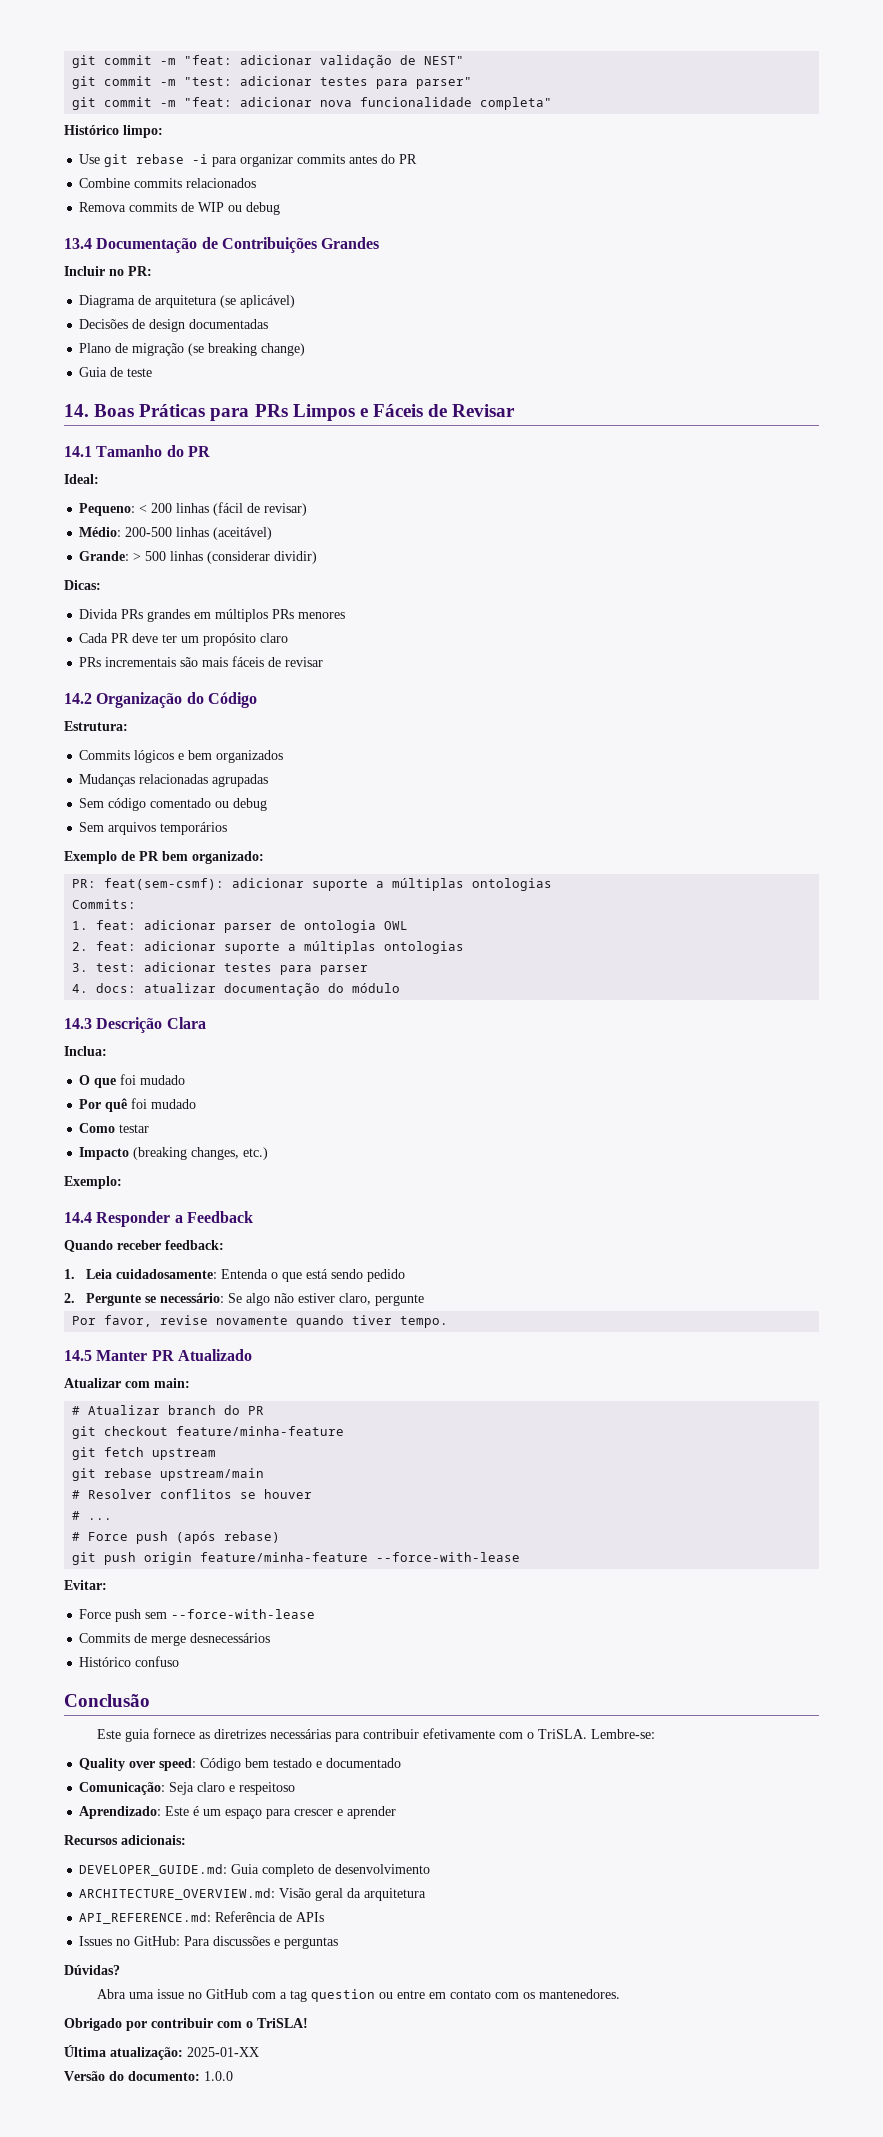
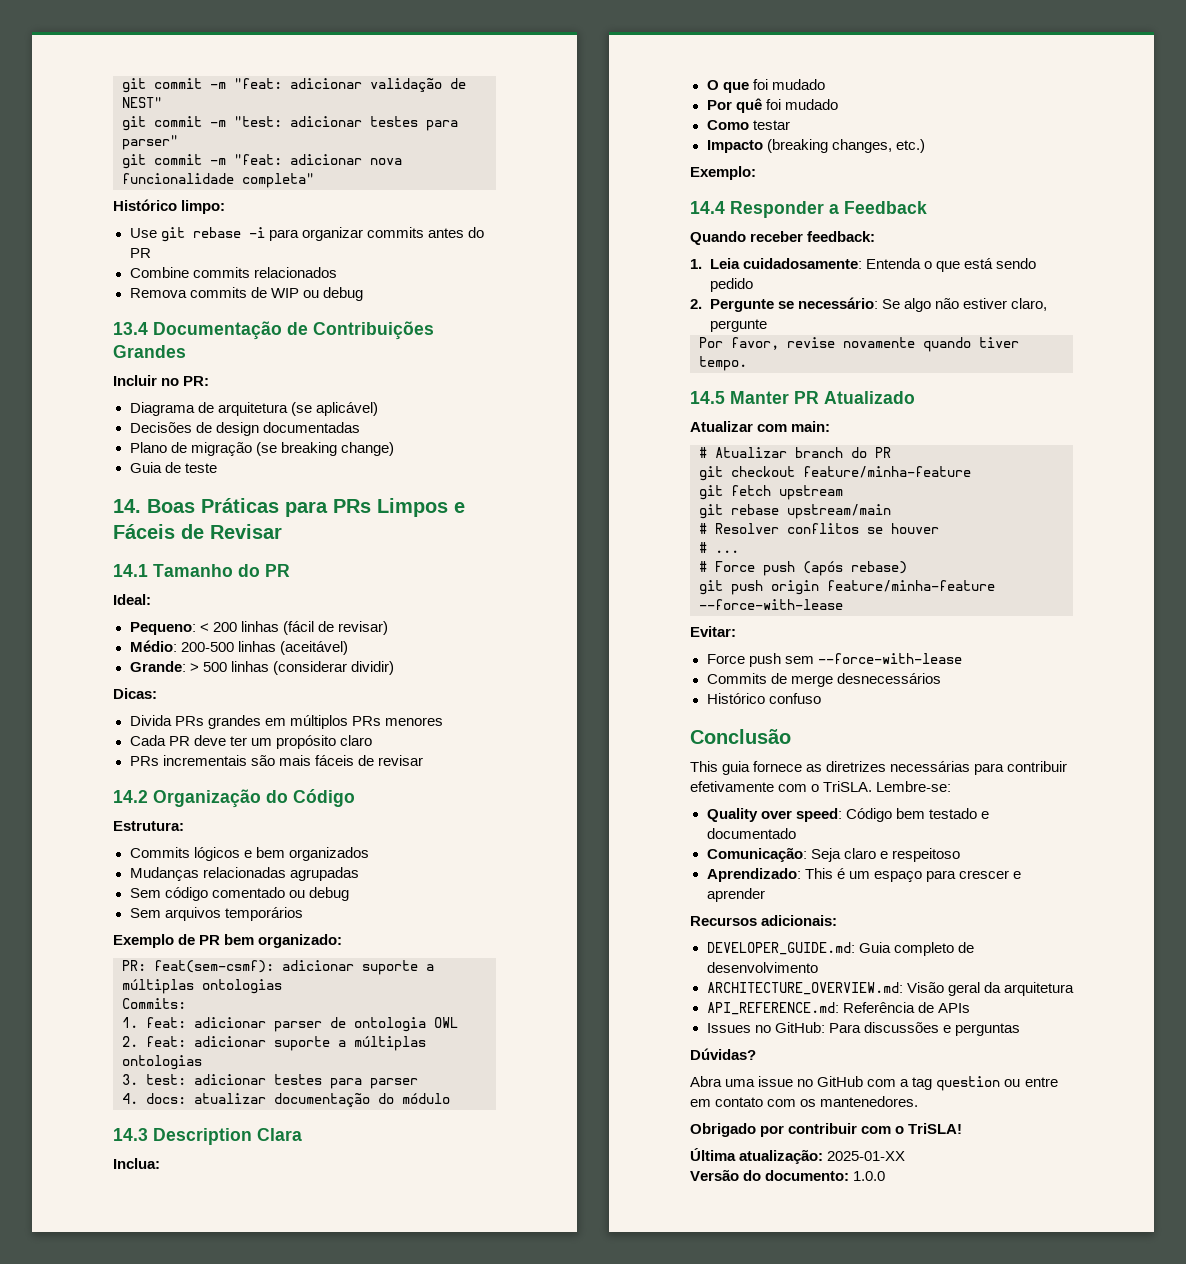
- 14.3 Descrição Clara
+ 14.3 Description Clara
- Este guia fornece as diretrizes necessárias para contribuir efetivamente com o TriSLA.
+ This guia fornece as diretrizes necessárias para contribuir efetivamente com o TriSLA.
- Aprendizado: Este é um espaço para crescer e aprender
+ Aprendizado: This é um espaço para crescer e aprender

